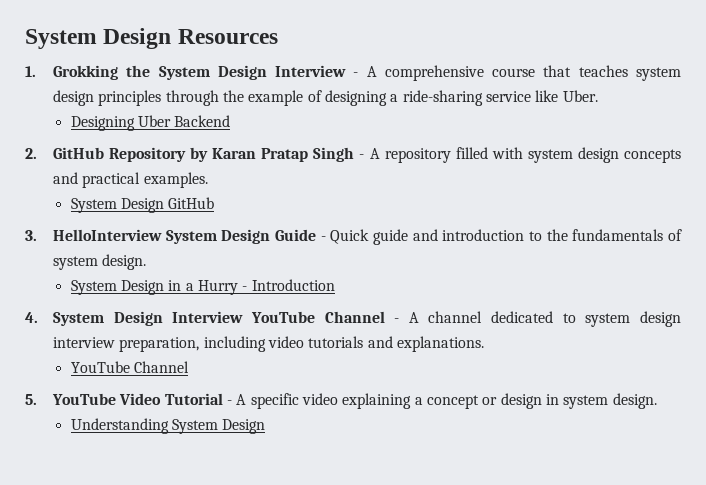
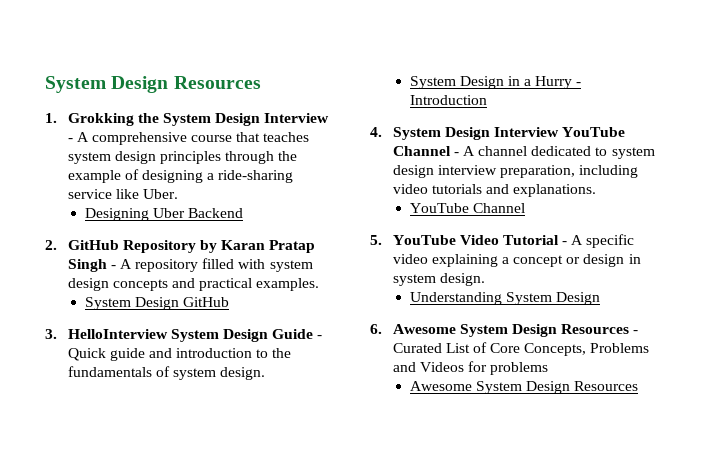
+ 6. Awesome System Design Resources - Curated List of Core Concepts, Problems and Videos for problems
+ Awesome System Design Resources

